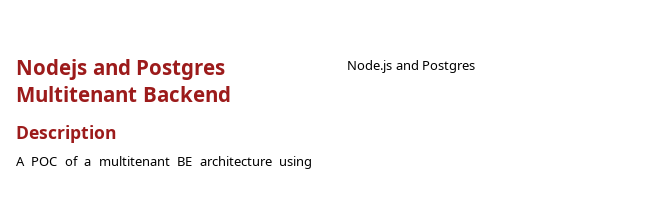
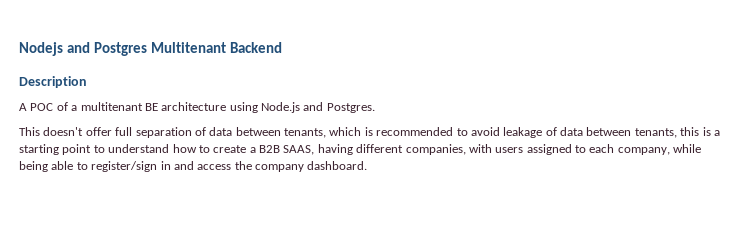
- A POC of a multitenant BE architecture using Node.js and Postgres
+ A POC of a multitenant BE architecture using Node.js and Postgres.
+ This doesn't offer full separation of data between tenants, which is recommended to avoid leakage of data between tenants, this is a starting point to understand how to create a B2B SAAS, having different companies, with users assigned to each company, while being able to register/sign in and access the company dashboard.

